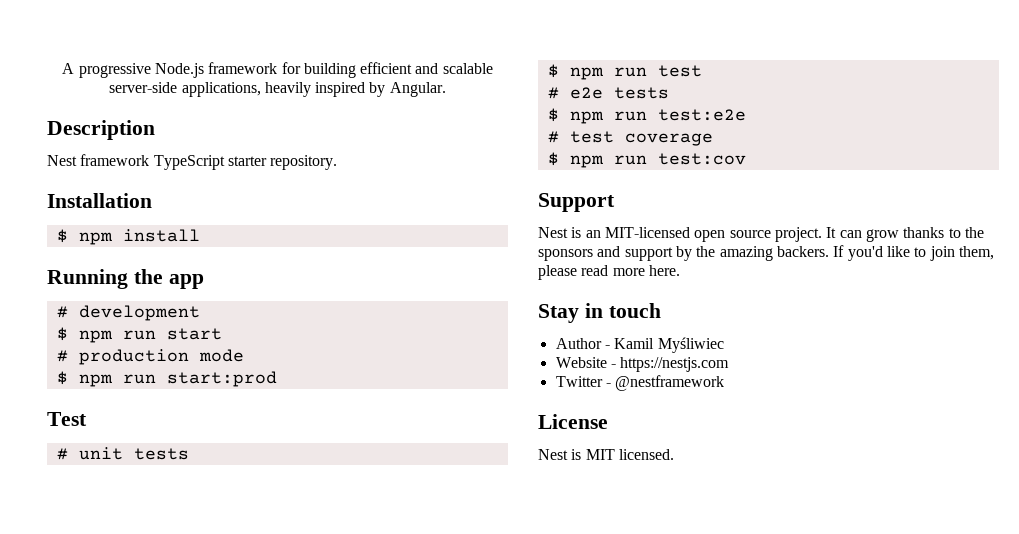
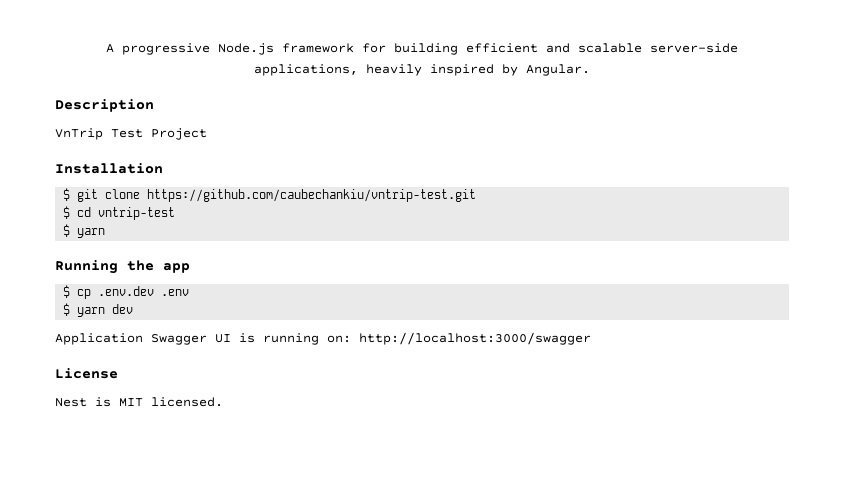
- Nest framework TypeScript starter repository.
+ VnTrip Test Project
  Installation
- $ npm install
+ $ git clone https://github.com/caubechankiu/vntrip-test.git
+ $ cd vntrip-test
+ $ yarn
  Running the app
- # development
- $ npm run start
- # production mode
- $ npm run start:prod
- Test
- # unit tests
- $ npm run test
- # e2e tests
- $ npm run test:e2e
- # test coverage
- $ npm run test:cov
- Support
- Nest is an MIT-licensed open source project. It can grow thanks to the sponsors and support by the amazing backers. If you'd like to join them, please read more here.
- Stay in touch
- Author - Kamil Myśliwiec
- Website - https://nestjs.com
- Twitter - @nestframework
+ $ cp .env.dev .env
+ $ yarn dev
+ Application Swagger UI is running on: http://localhost:3000/swagger

